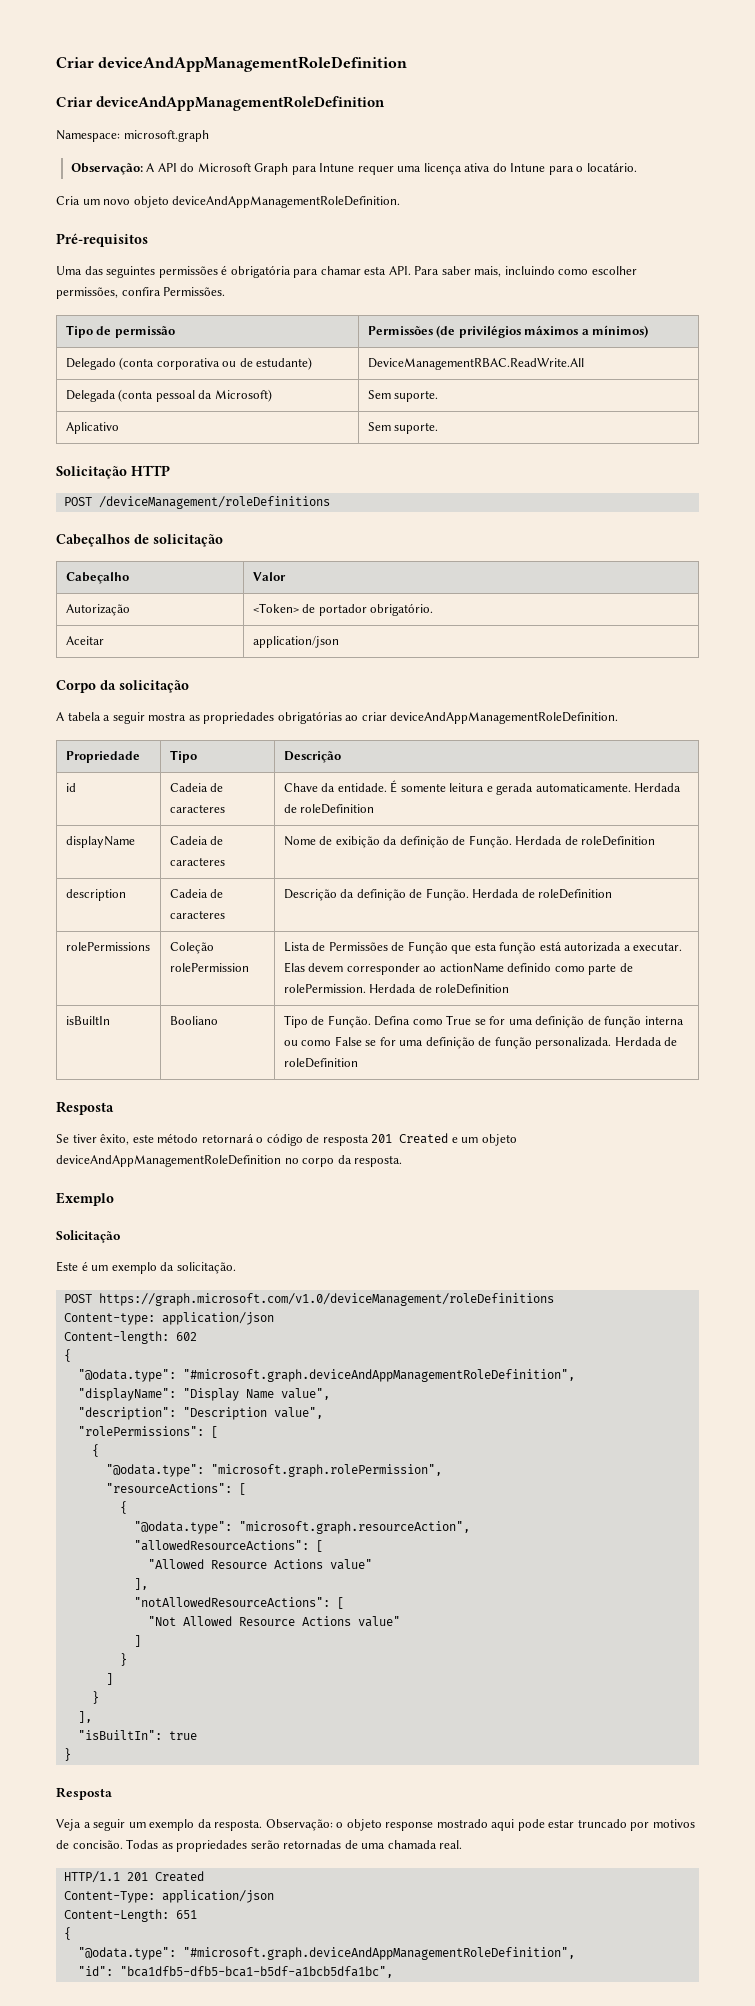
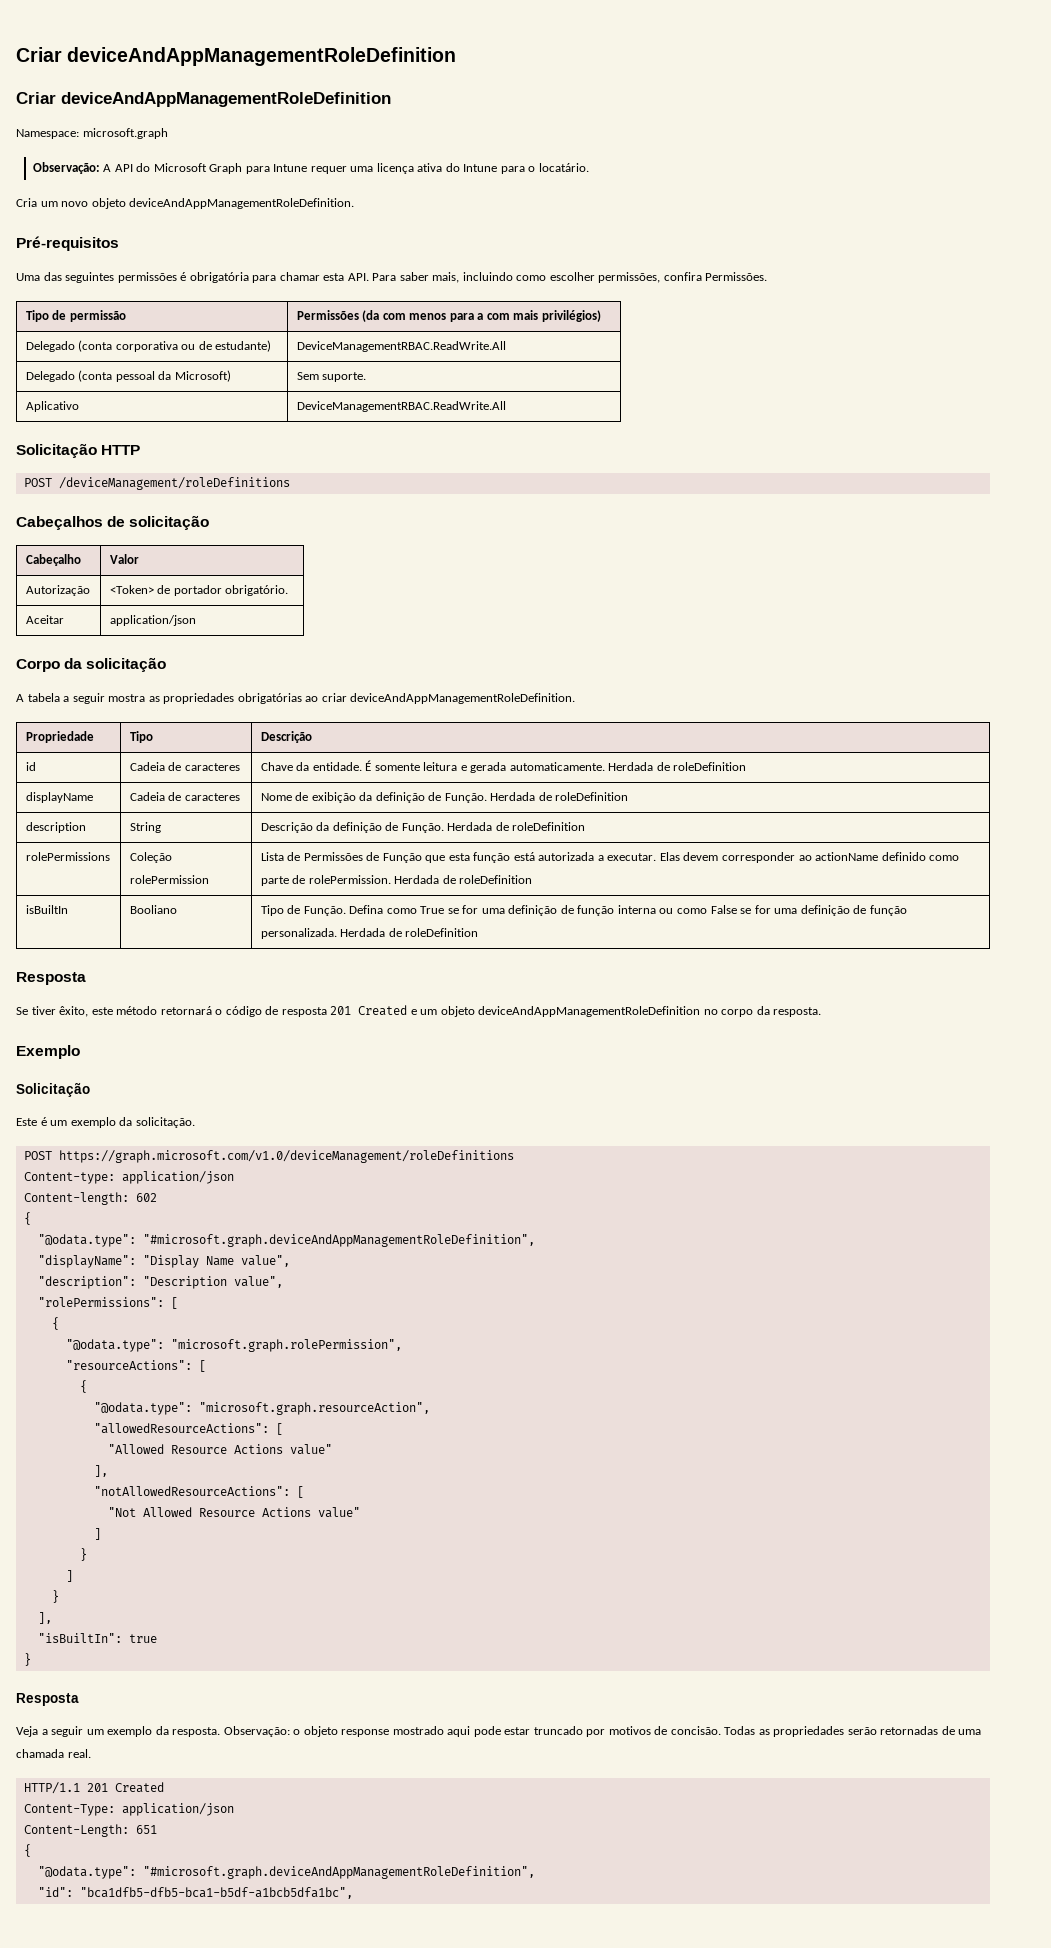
- Tipo de permissão | Permissões (de privilégios máximos a mínimos)
+ Tipo de permissão | Permissões (da com menos para a com mais privilégios)
- Delegada (conta pessoal da Microsoft) | Sem suporte.
+ Delegado (conta pessoal da Microsoft) | Sem suporte.
- Aplicativo | Sem suporte.
+ Aplicativo | DeviceManagementRBAC.ReadWrite.All
- description | Cadeia de caracteres | Descrição da definição de Função. Herdada de roleDefinition
+ description | String | Descrição da definição de Função. Herdada de roleDefinition

